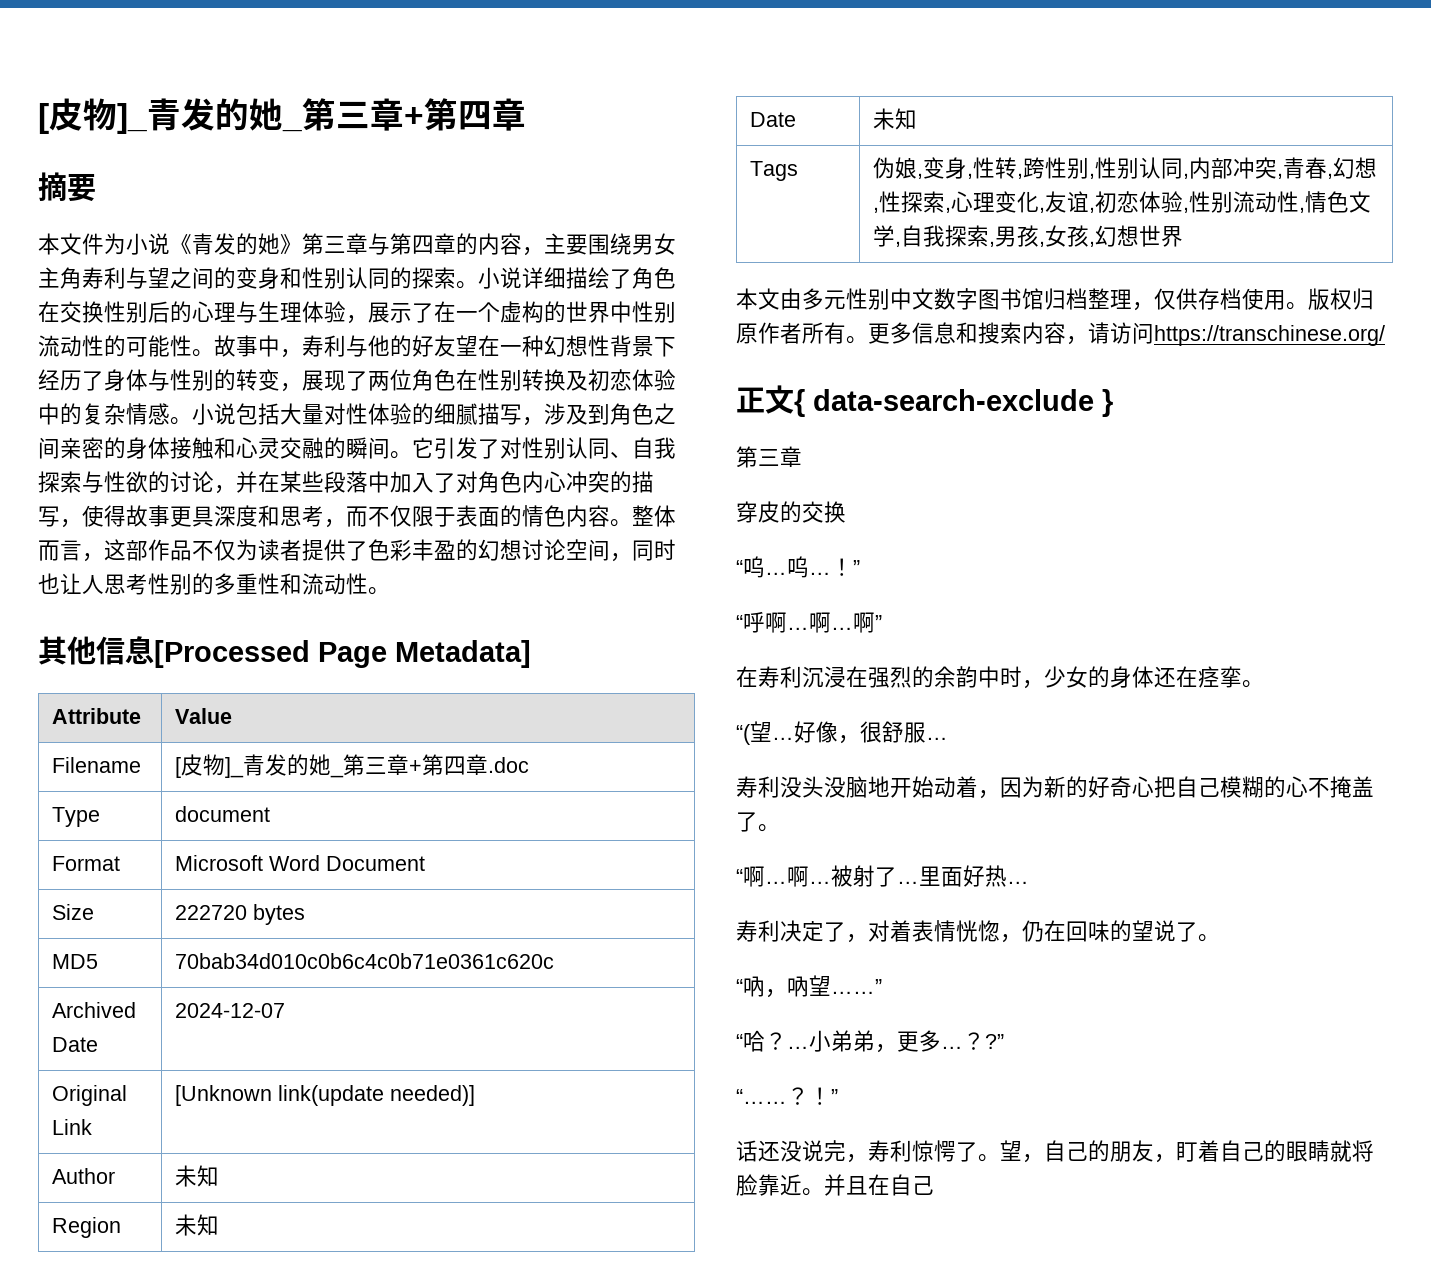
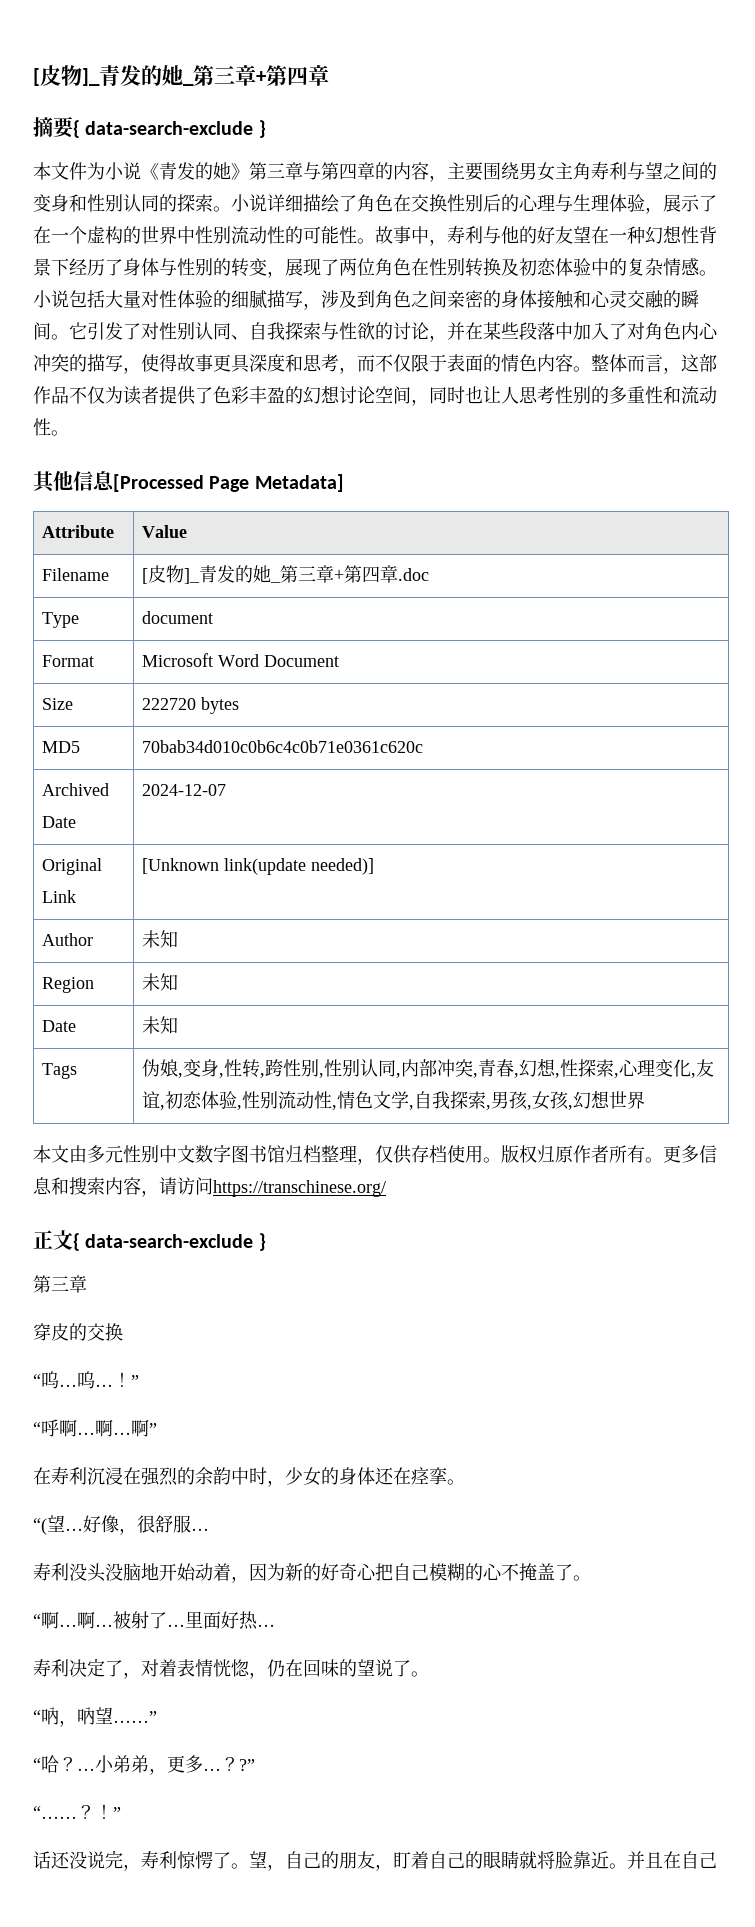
- 摘要
+ 摘要{ data-search-exclude }

